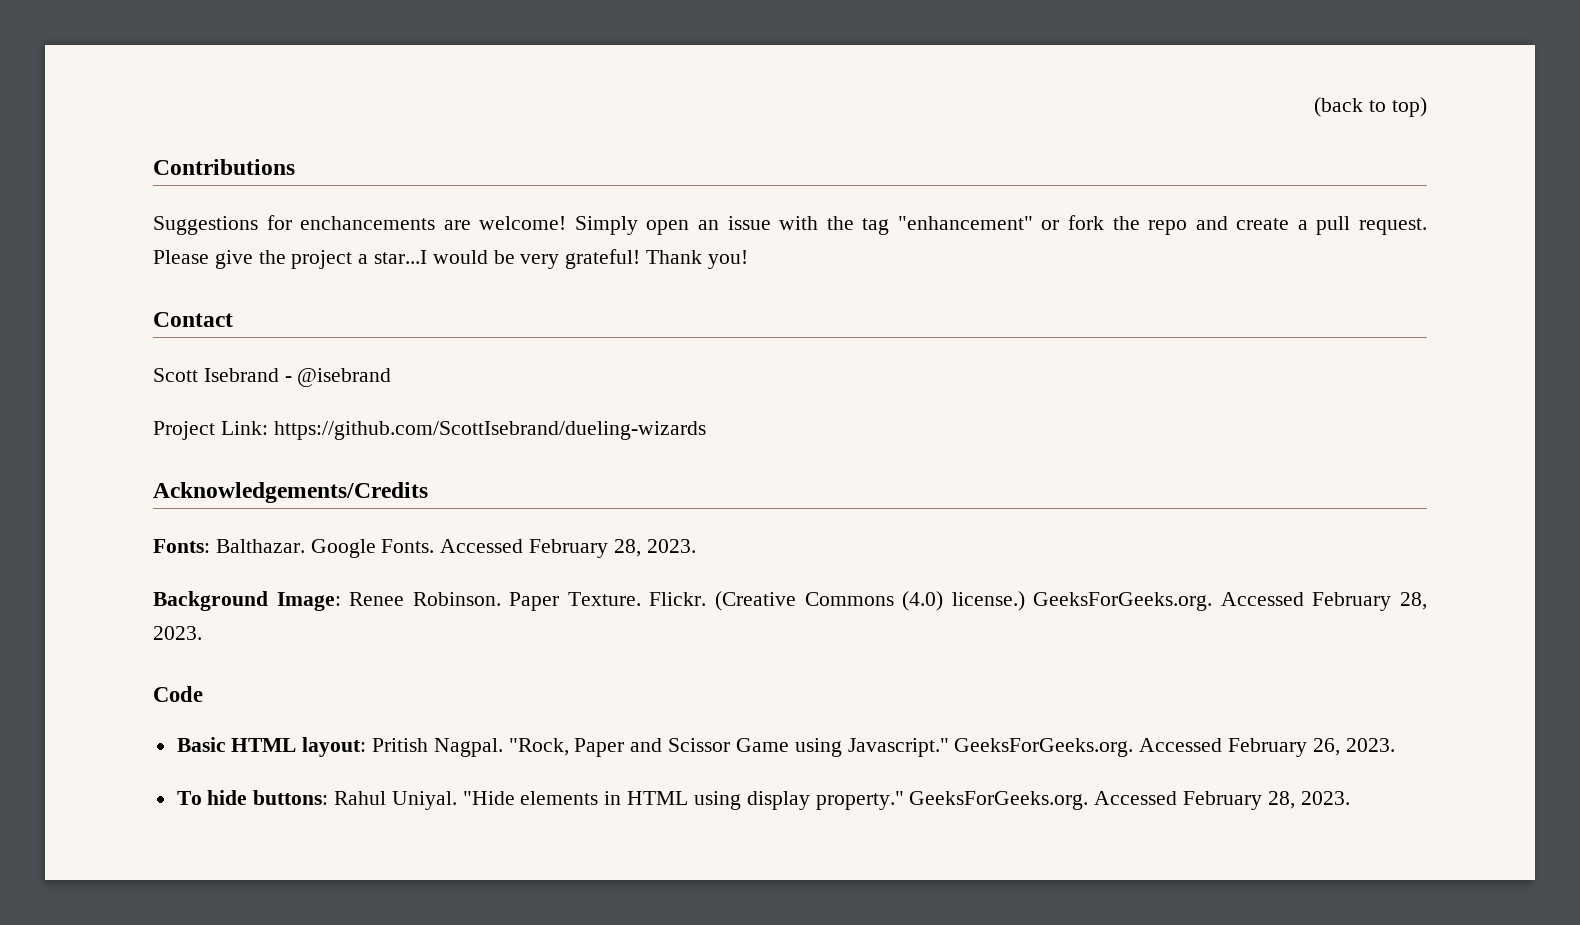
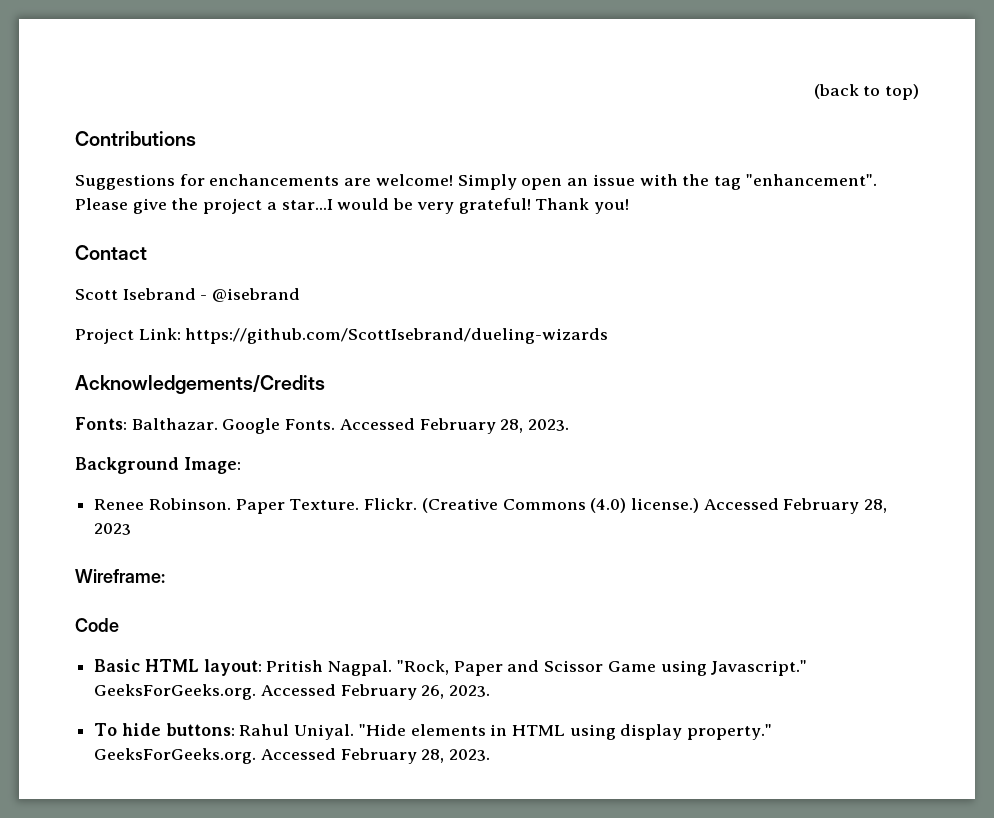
- Simply open an issue with the tag "enhancement" or fork the repo and create a pull request.
+ Simply open an issue with the tag "enhancement".
- Background Image: Renee Robinson.
+ Background Image:
+ Renee Robinson.
- (Creative Commons (4.0) license.) GeeksForGeeks.org. Accessed February 28, 2023.
+ (Creative Commons (4.0) license.) Accessed February 28, 2023
+ Wireframe:

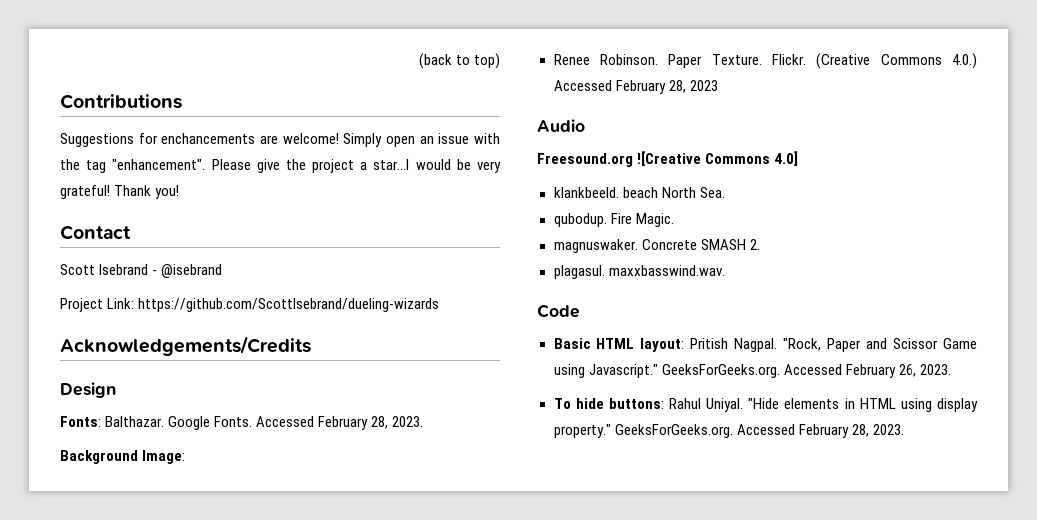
+ Design
- (Creative Commons (4.0) license.) Accessed February 28, 2023
+ (Creative Commons 4.0.) Accessed February 28, 2023
- Wireframe:
+ Audio
+ Freesound.org ![Creative Commons 4.0]
+ klankbeeld. beach North Sea.
+ qubodup. Fire Magic.
+ magnuswaker. Concrete SMASH 2.
+ plagasul. maxxbasswind.wav.

